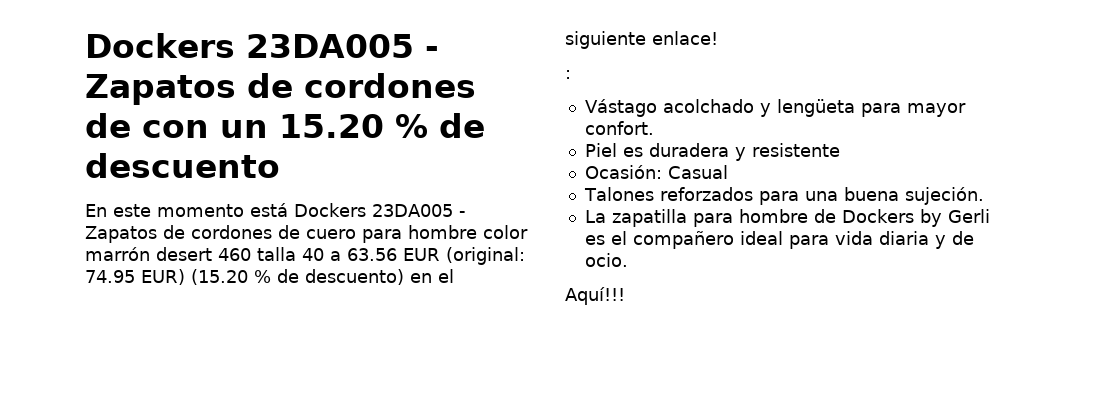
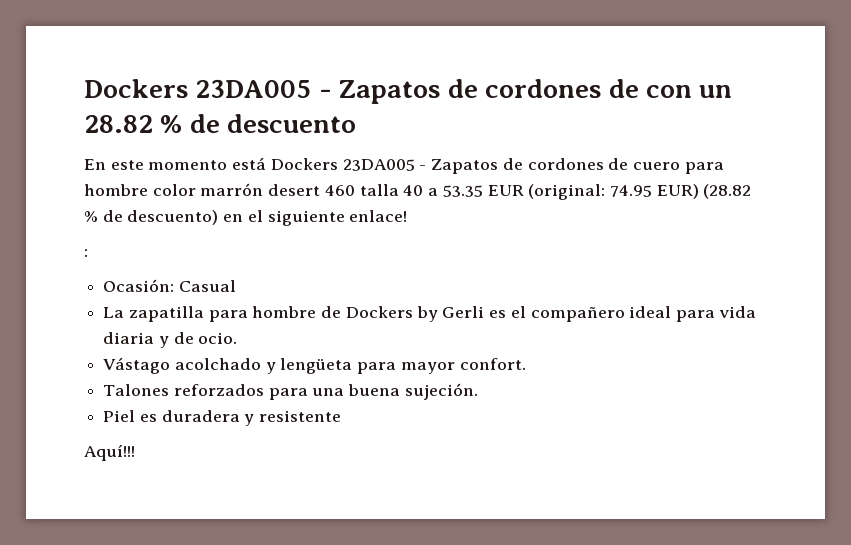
- Dockers 23DA005 - Zapatos de cordones de con un 15.20 % de descuento
+ Dockers 23DA005 - Zapatos de cordones de con un 28.82 % de descuento
- En este momento está Dockers 23DA005 - Zapatos de cordones de cuero para hombre color marrón desert 460 talla 40 a 63.56 EUR (original: 74.95 EUR) (15.20 % de descuento) en el siguiente enlace!
+ En este momento está Dockers 23DA005 - Zapatos de cordones de cuero para hombre color marrón desert 460 talla 40 a 53.35 EUR (original: 74.95 EUR) (28.82 % de descuento) en el siguiente enlace!
- Vástago acolchado y lengüeta para mayor confort.
- Piel es duradera y resistente
  Ocasión: Casual
- Talones reforzados para una buena sujeción.
+ Vástago acolchado y lengüeta para mayor confort.
+ Talones reforzados para una buena sujeción.
+ Piel es duradera y resistente

